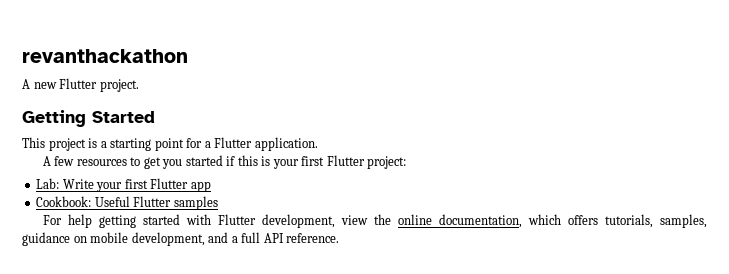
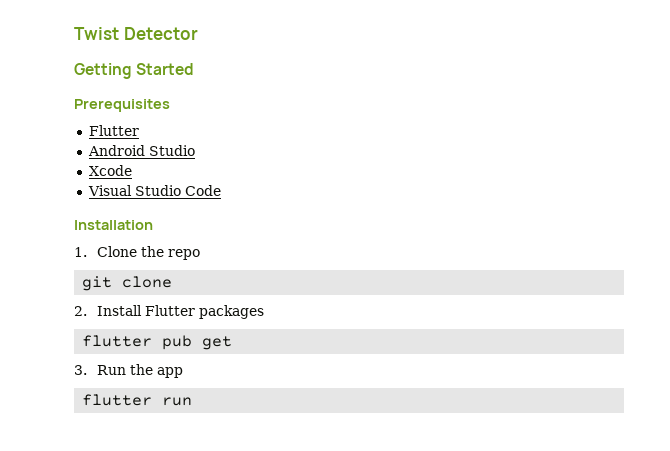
- revanthackathon
- A new Flutter project.
+ Twist Detector
  Getting Started
- This project is a starting point for a Flutter application.
- A few resources to get you started if this is your first Flutter project:
- Lab: Write your first Flutter app
- Cookbook: Useful Flutter samples
- For help getting started with Flutter development, view the online documentation, which offers tutorials, samples, guidance on mobile development, and a full API reference.
+ Prerequisites
+ Flutter
+ Android Studio
+ Xcode
+ Visual Studio Code
+ Installation
+ 1. Clone the repo
+ git clone
+ 2. Install Flutter packages
+ flutter pub get
+ 3. Run the app
+ flutter run

